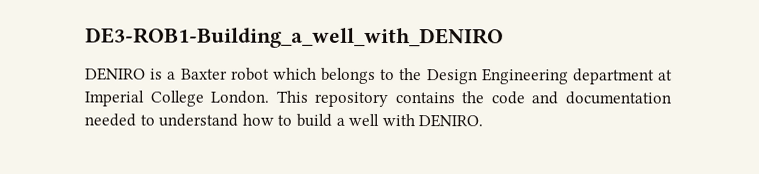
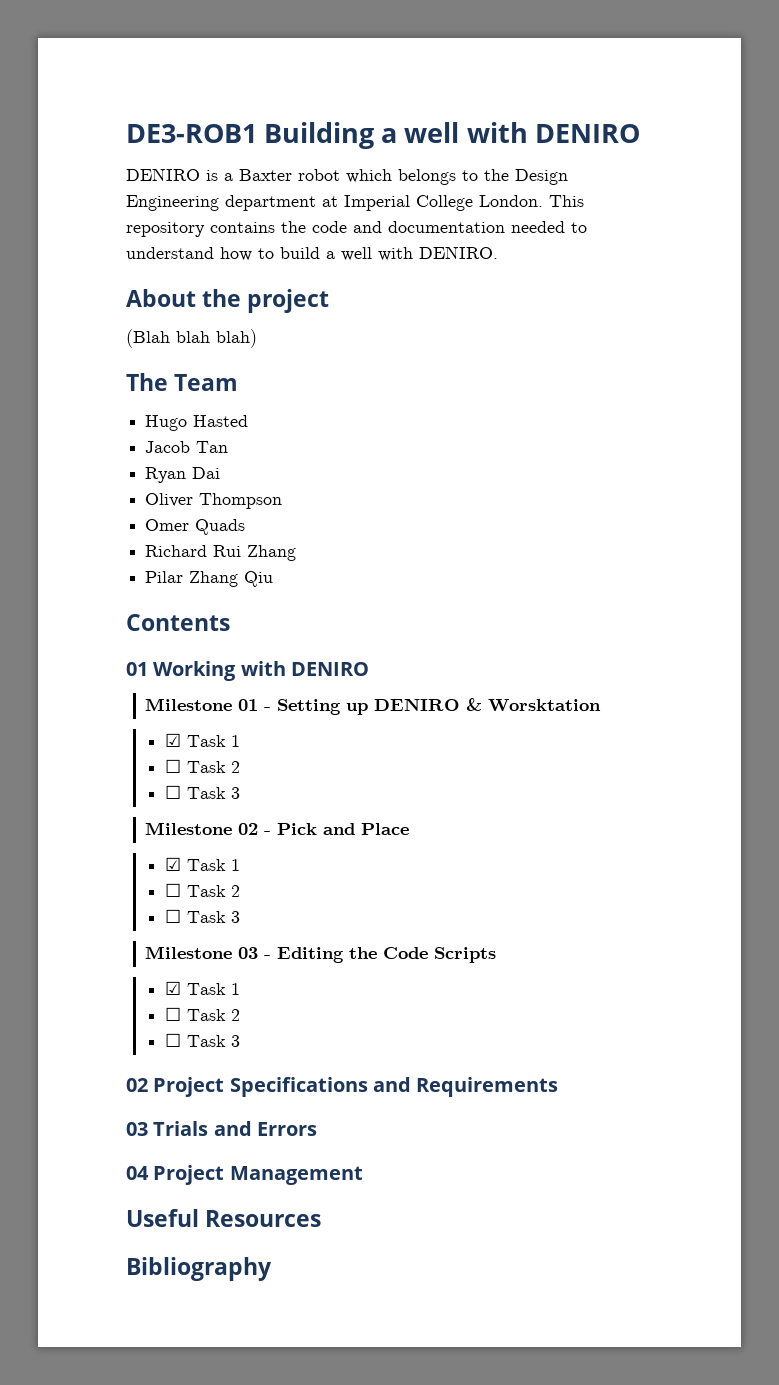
- DE3-ROB1-Building_a_well_with_DENIRO
+ DE3-ROB1 Building a well with DENIRO
+ About the project
+ (Blah blah blah)
+ The Team
+ Hugo Hasted
+ Jacob Tan
+ Ryan Dai
+ Oliver Thompson
+ Omer Quads
+ Richard Rui Zhang
+ Pilar Zhang Qiu
+ Contents
+ 01 Working with DENIRO
+ Milestone 01 - Setting up DENIRO & Worsktation
+ ☑ Task 1
+ ☐ Task 2
+ ☐ Task 3
+ Milestone 02 - Pick and Place
+ ☑ Task 1
+ ☐ Task 2
+ ☐ Task 3
+ Milestone 03 - Editing the Code Scripts
+ ☑ Task 1
+ ☐ Task 2
+ ☐ Task 3
+ 02 Project Specifications and Requirements
+ 03 Trials and Errors
+ 04 Project Management
+ Useful Resources
+ Bibliography

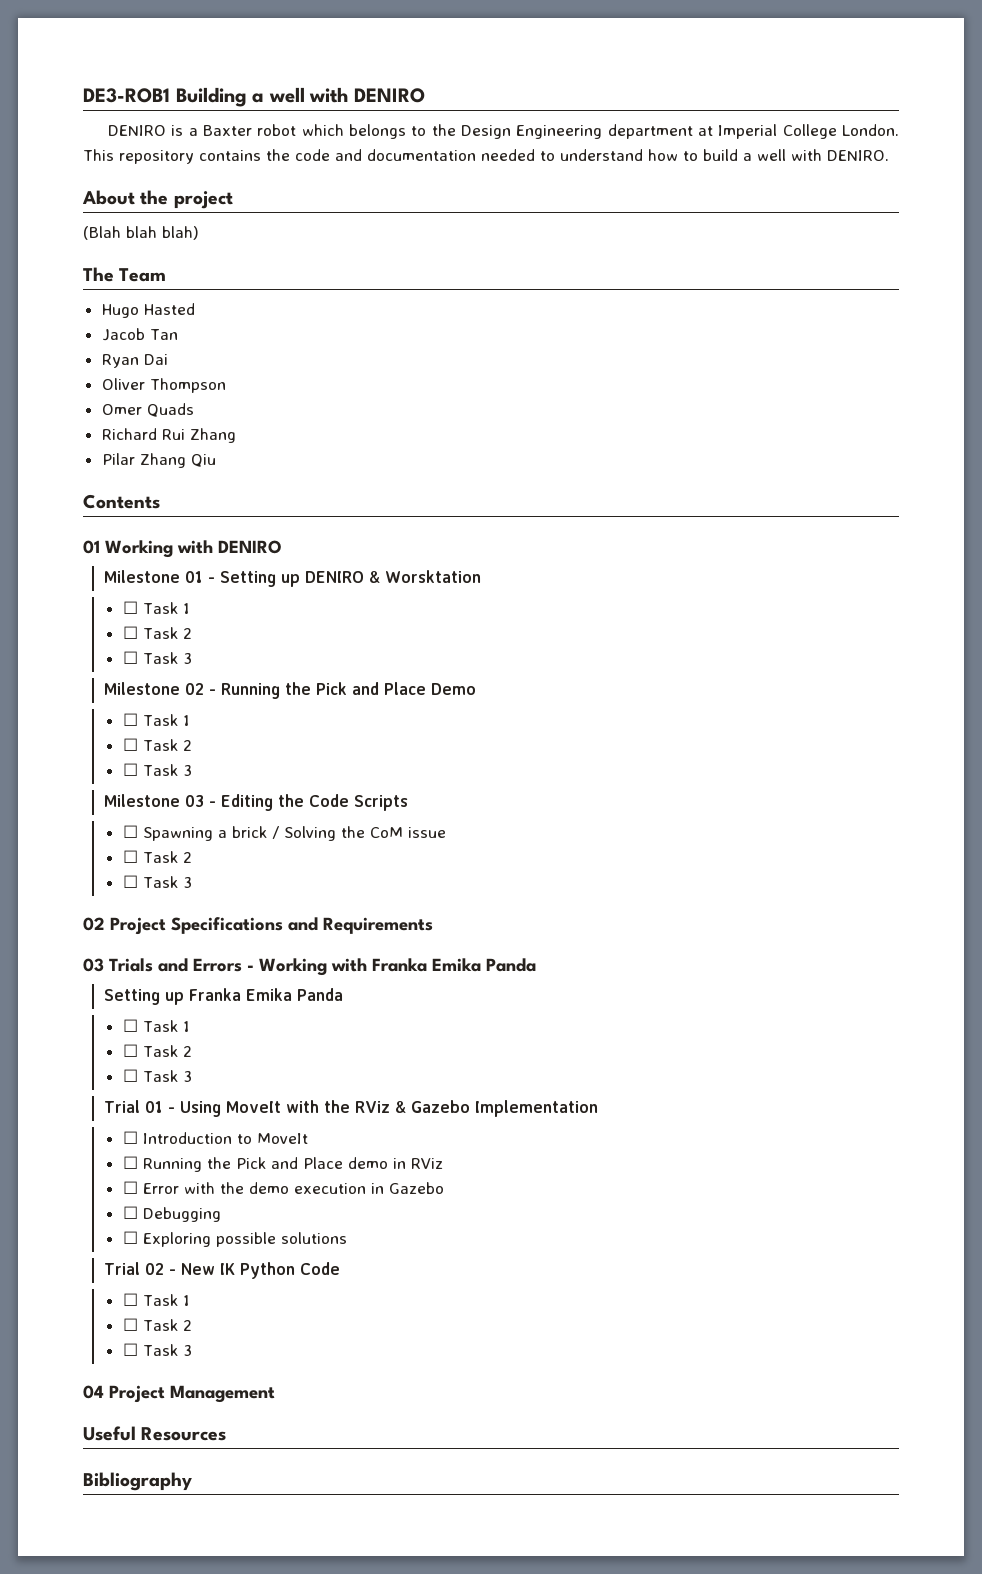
  Milestone 01 - Setting up DENIRO & Worsktation
- ☑ Task 1
+ ☐ Task 1
- Milestone 02 - Pick and Place
- ☑ Task 1
+ Milestone 02 - Running the Pick and Place Demo
+ ☐ Task 1
  Milestone 03 - Editing the Code Scripts
- ☑ Task 1
+ ☐ Spawning a brick / Solving the CoM issue
- 03 Trials and Errors
+ 03 Trials and Errors - Working with Franka Emika Panda
+ Setting up Franka Emika Panda
+ ☐ Task 1
+ ☐ Task 2
+ ☐ Task 3
+ Trial 01 - Using MoveIt with the RViz & Gazebo Implementation
+ ☐ Introduction to MoveIt
+ ☐ Running the Pick and Place demo in RViz
+ ☐ Error with the demo execution in Gazebo
+ ☐ Debugging
+ ☐ Exploring possible solutions
+ Trial 02 - New IK Python Code
+ ☐ Task 1
+ ☐ Task 2
+ ☐ Task 3

